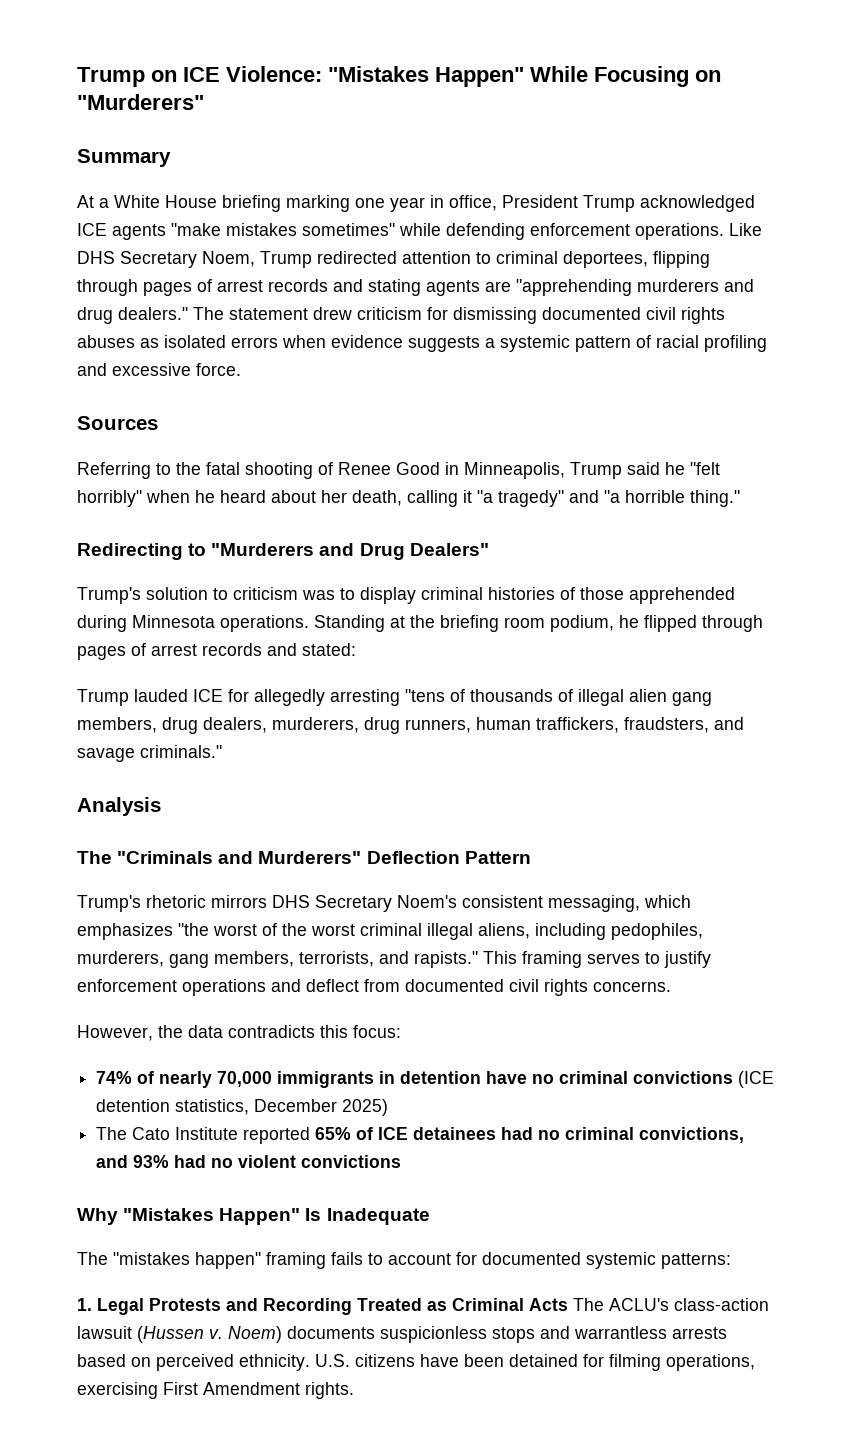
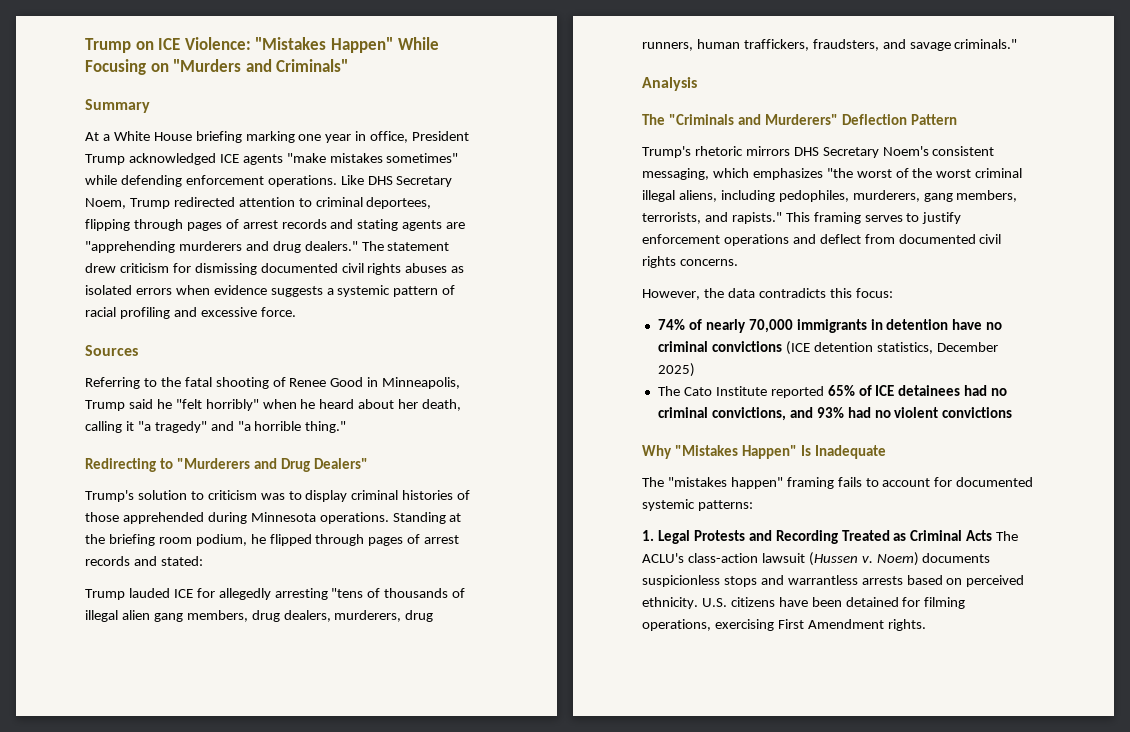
- Trump on ICE Violence: "Mistakes Happen" While Focusing on "Murderers"
+ Trump on ICE Violence: "Mistakes Happen" While Focusing on "Murders and Criminals"

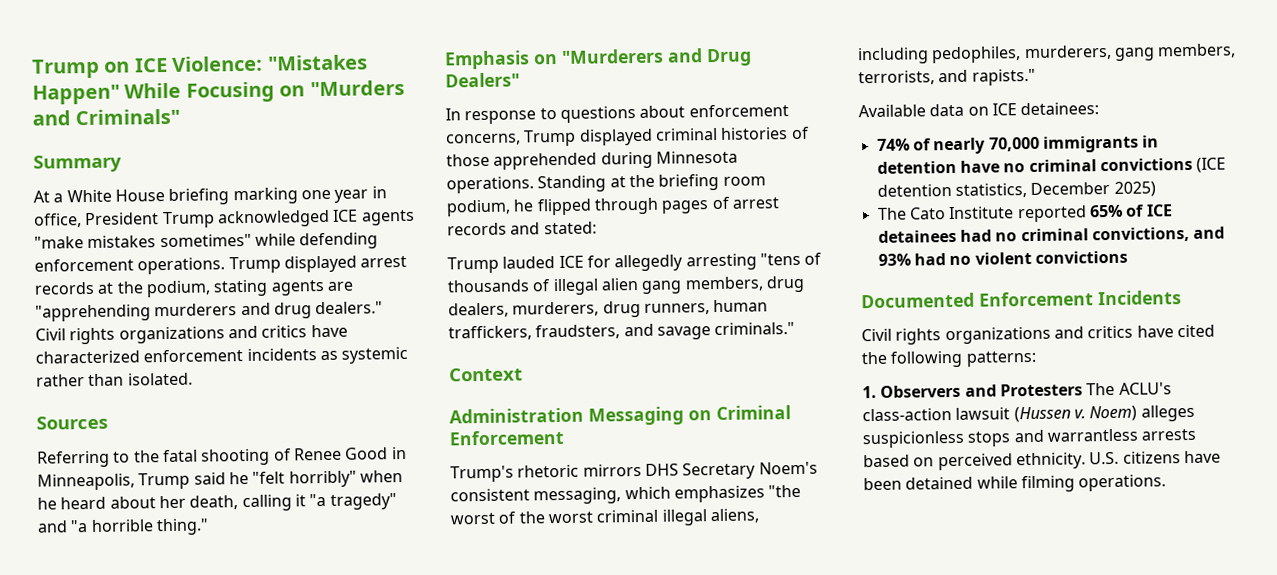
- Like DHS Secretary Noem, Trump redirected attention to criminal deportees, flipping through pages of arrest records and stating agents are "apprehending murderers and drug dealers."
+ Trump displayed arrest records at the podium, stating agents are "apprehending murderers and drug dealers."
- The statement drew criticism for dismissing documented civil rights abuses as isolated errors when evidence suggests a systemic pattern of racial profiling and excessive force.
+ Civil rights organizations and critics have characterized enforcement incidents as systemic rather than isolated.
- Redirecting to "Murderers and Drug Dealers"
+ Emphasis on "Murderers and Drug Dealers"
- Trump's solution to criticism was to display criminal histories of those apprehended during Minnesota operations.
+ In response to questions about enforcement concerns, Trump displayed criminal histories of those apprehended during Minnesota operations.
- Analysis
- The "Criminals and Murderers" Deflection Pattern
+ Context
+ Administration Messaging on Criminal Enforcement
- Trump's rhetoric mirrors DHS Secretary Noem's consistent messaging, which emphasizes "the worst of the worst criminal illegal aliens, including pedophiles, murderers, gang members, terrorists, and rapists." This framing serves to justify enforcement operations and deflect from documented civil rights concerns.
- However, the data contradicts this focus:
+ Trump's rhetoric mirrors DHS Secretary Noem's consistent messaging, which emphasizes "the worst of the worst criminal illegal aliens, including pedophiles, murderers, gang members, terrorists, and rapists."
+ Available data on ICE detainees:
- Why "Mistakes Happen" Is Inadequate
- The "mistakes happen" framing fails to account for documented systemic patterns:
- 1. Legal Protests and Recording Treated as Criminal Acts The ACLU's class-action lawsuit (Hussen v.
+ Documented Enforcement Incidents
+ Civil rights organizations and critics have cited the following patterns:
+ 1. Observers and Protesters The ACLU's class-action lawsuit (Hussen v.
- Noem) documents suspicionless stops and warrantless arrests based on perceived ethnicity.
+ Noem) alleges suspicionless stops and warrantless arrests based on perceived ethnicity.
- U.S. citizens have been detained for filming operations, exercising First Amendment rights.
+ U.S. citizens have been detained while filming operations.

